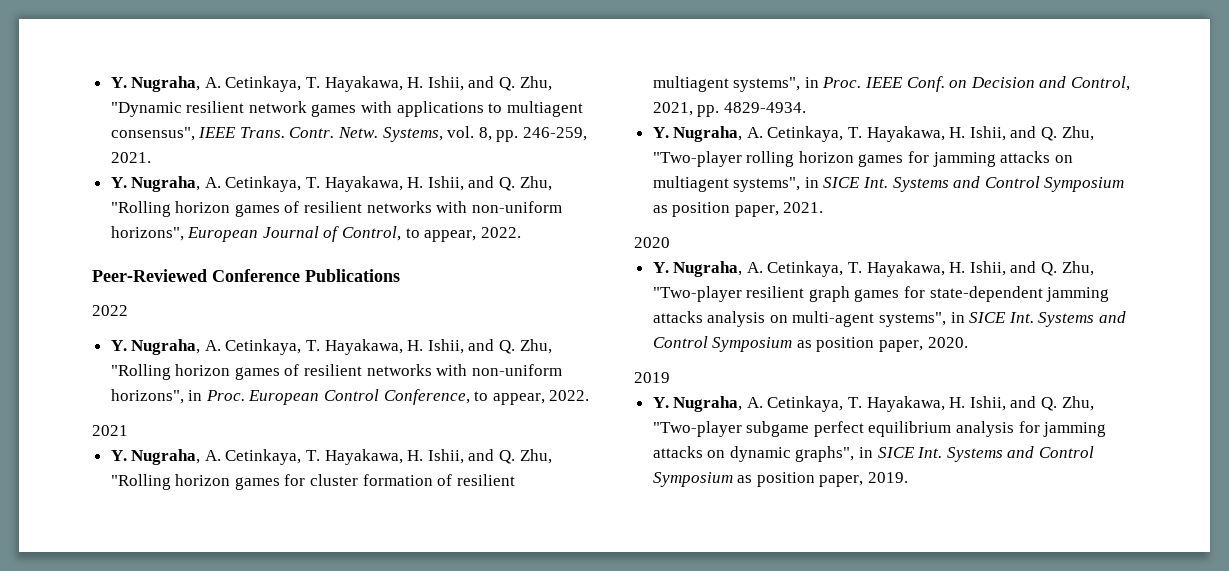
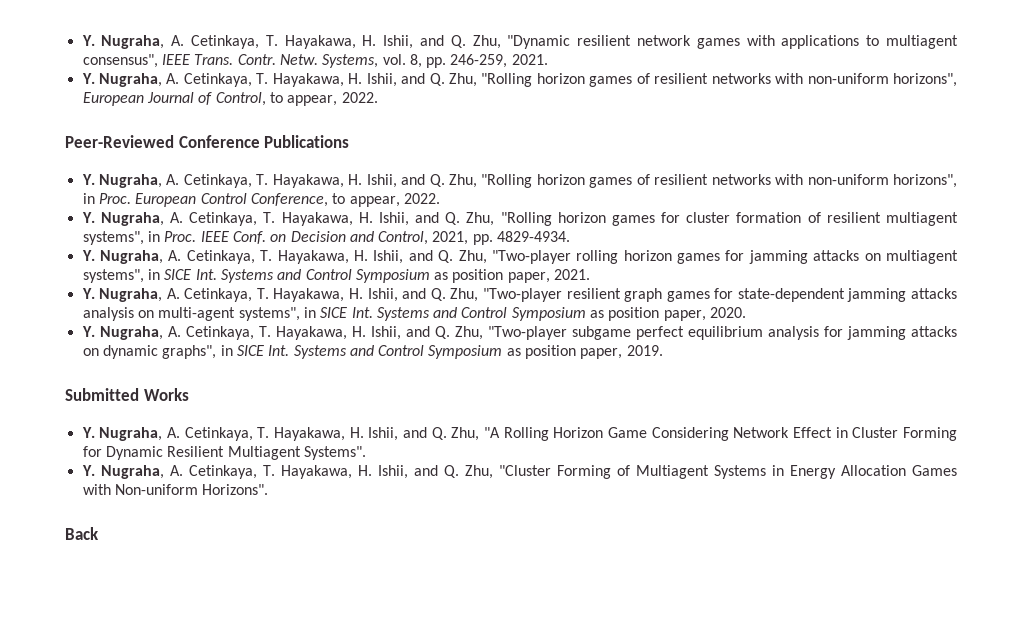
- 2022
- 2021
- 2020
- 2019
+ Submitted Works
+ Y. Nugraha, A. Cetinkaya, T. Hayakawa, H. Ishii, and Q. Zhu, "A Rolling Horizon Game Considering Network Effect in Cluster Forming for Dynamic Resilient Multiagent Systems".
+ Y. Nugraha, A. Cetinkaya, T. Hayakawa, H. Ishii, and Q. Zhu, "Cluster Forming of Multiagent Systems in Energy Allocation Games with Non-uniform Horizons".
+ Back

